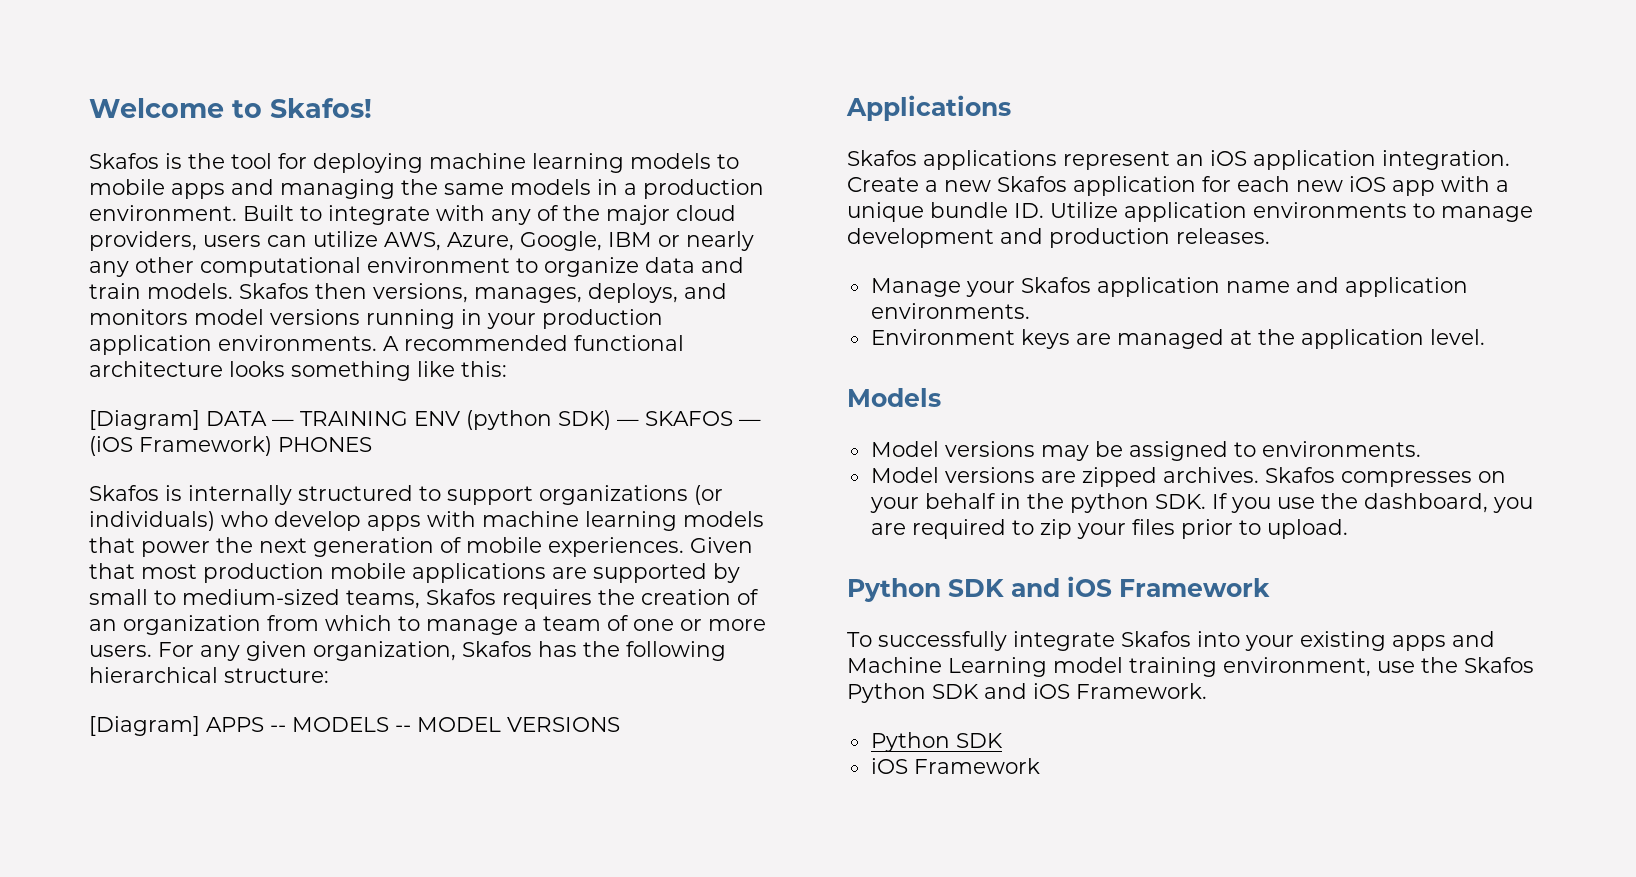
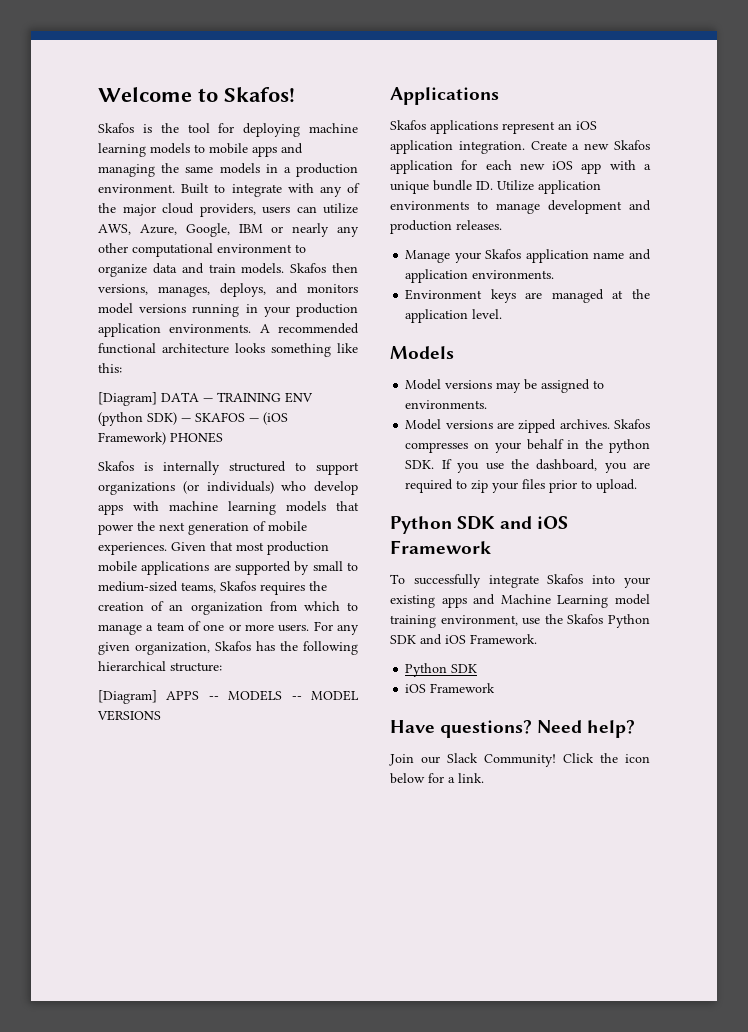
+ Have questions? Need help?
+ Join our Slack Community! Click the icon below for a link.

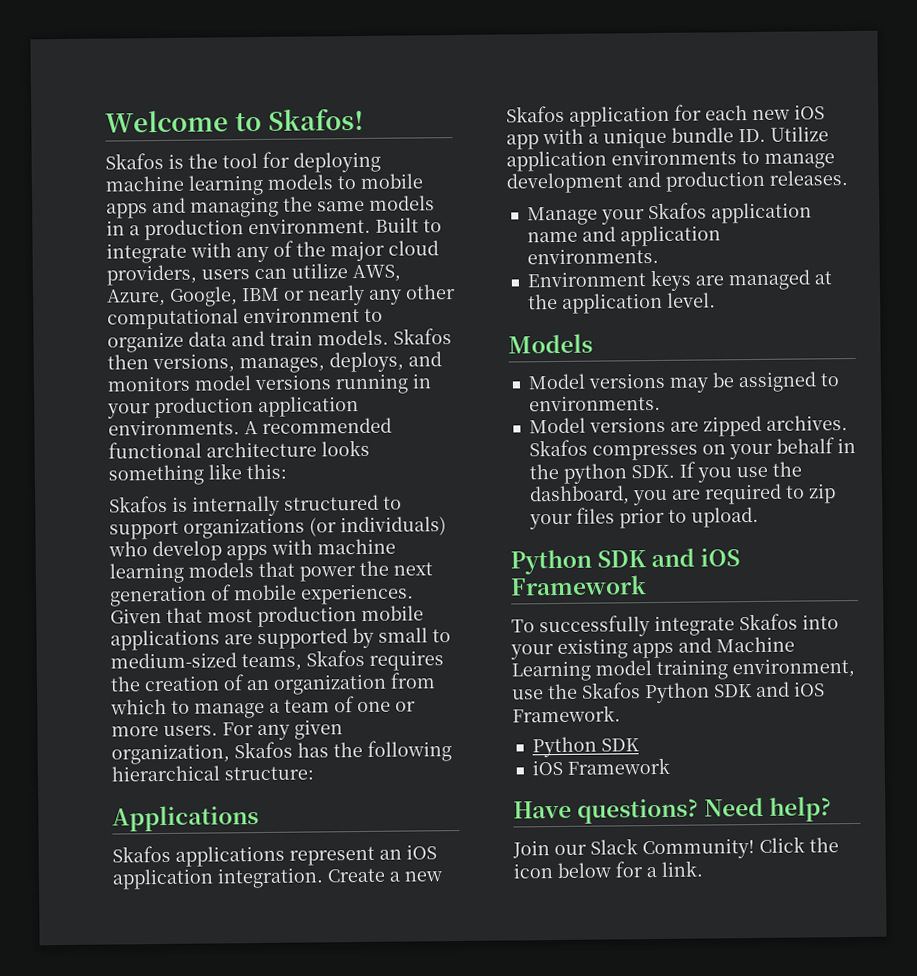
- [Diagram] DATA — TRAINING ENV (python SDK) — SKAFOS — (iOS Framework) PHONES
- [Diagram] APPS -- MODELS -- MODEL VERSIONS

